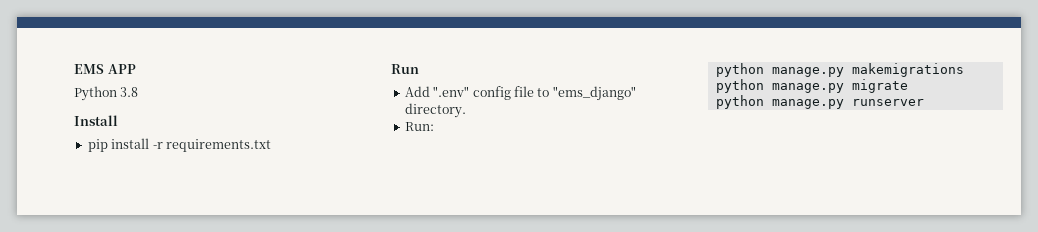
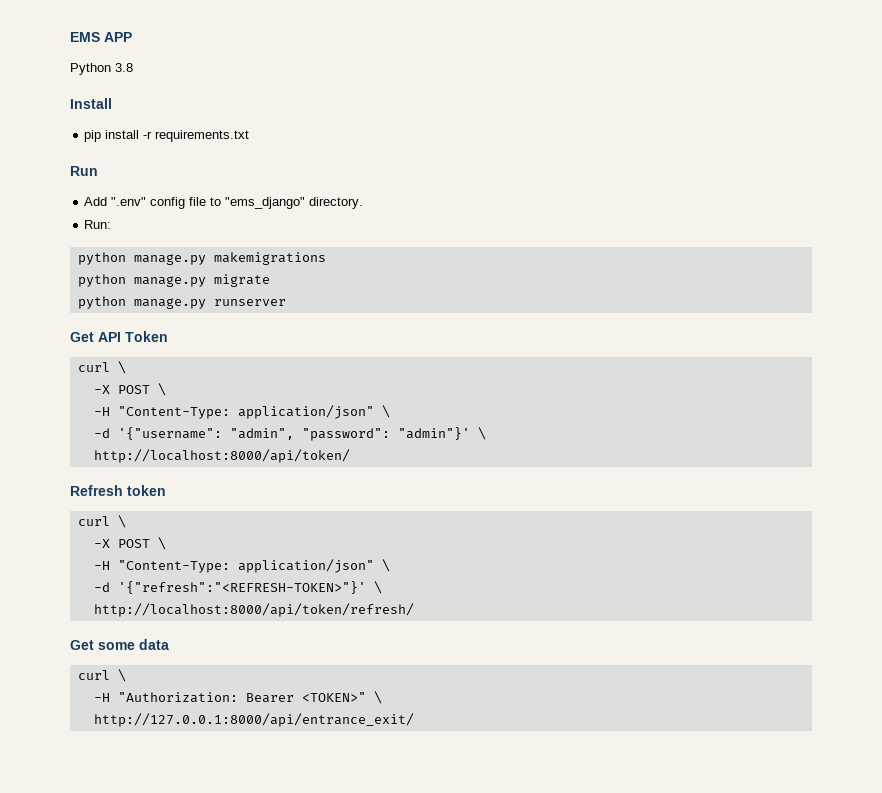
+ Get API Token
+ curl \
+ -X POST \
+ -H "Content-Type: application/json" \
+ -d '{"username": "admin", "password": "admin"}' \
+ http://localhost:8000/api/token/
+ Refresh token
+ curl \
+ -X POST \
+ -H "Content-Type: application/json" \
+ -d '{"refresh":"<REFRESH-TOKEN>"}' \
+ http://localhost:8000/api/token/refresh/
+ Get some data
+ curl \
+ -H "Authorization: Bearer <TOKEN>" \
+ http://127.0.0.1:8000/api/entrance_exit/

